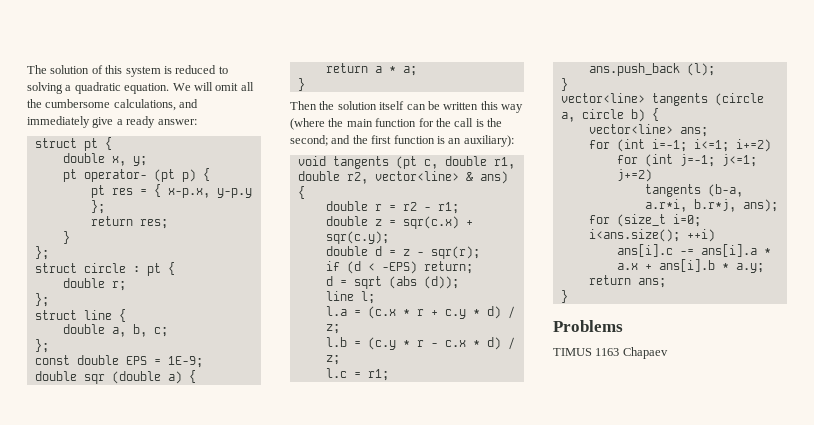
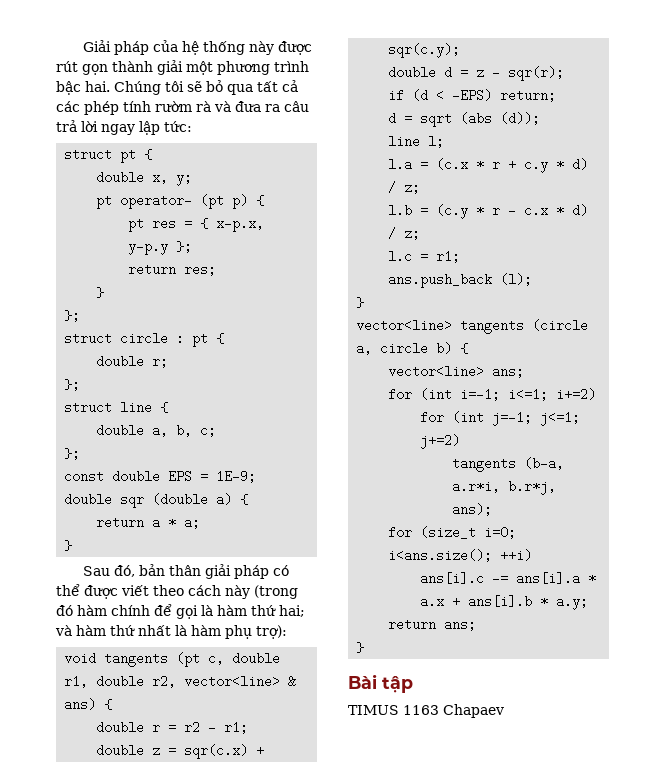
- The solution of this system is reduced to solving a quadratic equation. We will omit all the cumbersome calculations, and immediately give a ready answer:
+ Giải pháp của hệ thống này được rút gọn thành giải một phương trình bậc hai. Chúng tôi sẽ bỏ qua tất cả các phép tính rườm rà và đưa ra câu trả lời ngay lập tức:
- Then the solution itself can be written this way (where the main function for the call is the second; and the first function is an auxiliary):
+ Sau đó, bản thân giải pháp có thể được viết theo cách này (trong đó hàm chính để gọi là hàm thứ hai; và hàm thứ nhất là hàm phụ trợ):
- Problems
+ Bài tập

